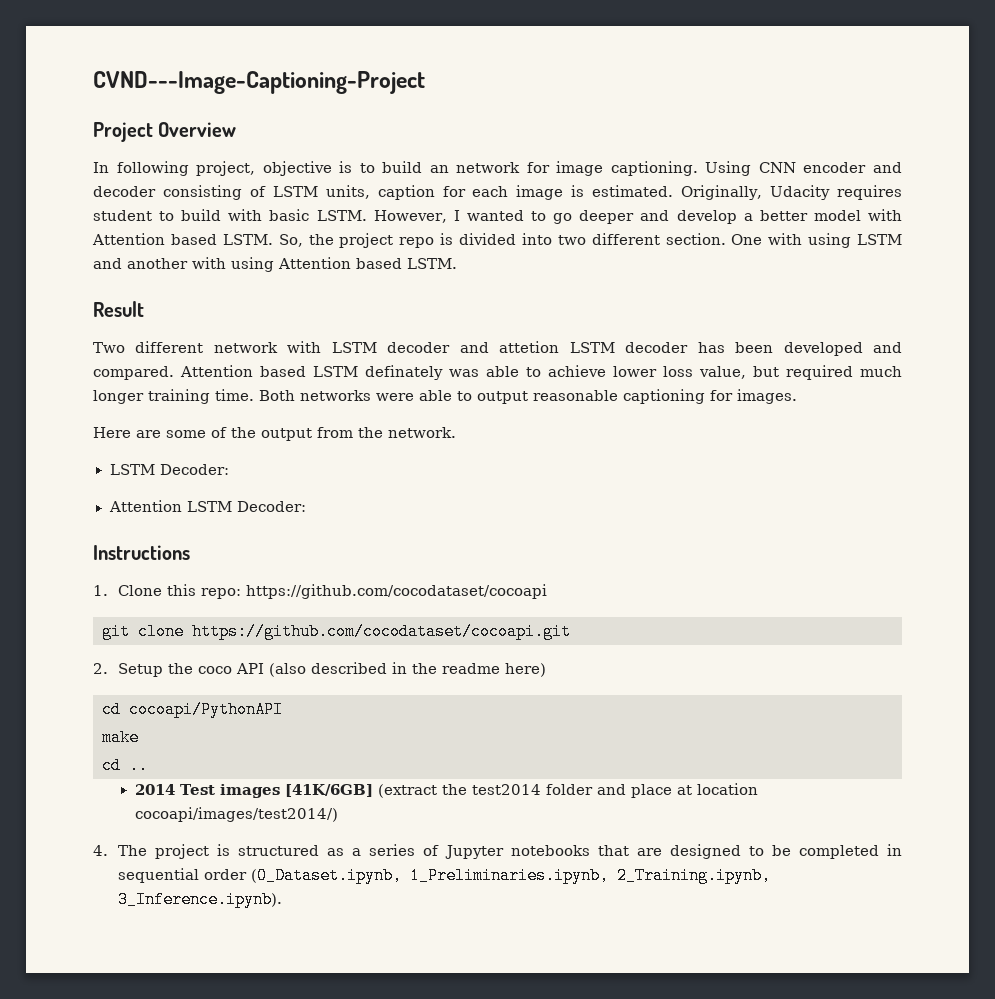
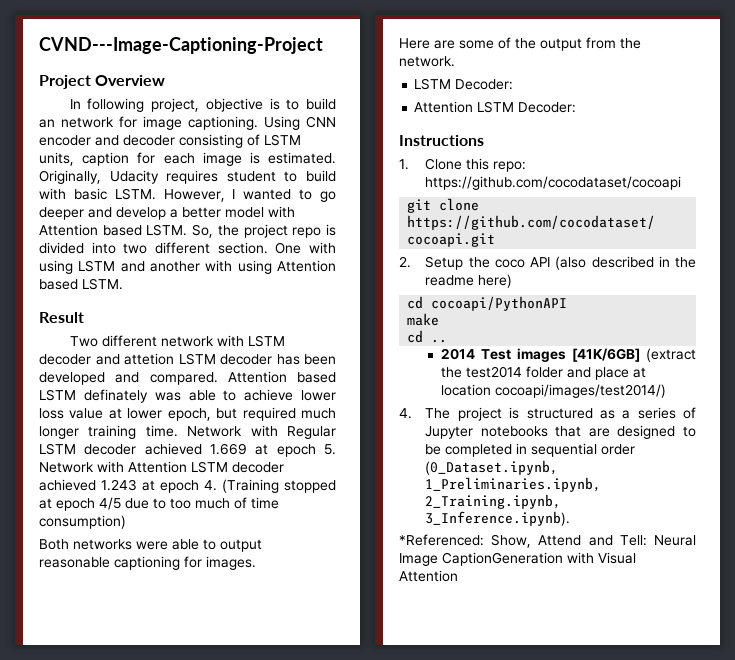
- Attention based LSTM definately was able to achieve lower loss value, but required much longer training time. Both networks were able to output reasonable captioning for images.
+ Attention based LSTM definately was able to achieve lower loss value at lower epoch, but required much longer training time. Network with Regular LSTM decoder achieved 1.669 at epoch 5. Network with Attention LSTM decoder achieved 1.243 at epoch 4. (Training stopped at epoch 4/5 due to too much of time consumption)
+ Both networks were able to output reasonable captioning for images.
+ *Referenced: Show, Attend and Tell: Neural Image CaptionGeneration with Visual Attention

